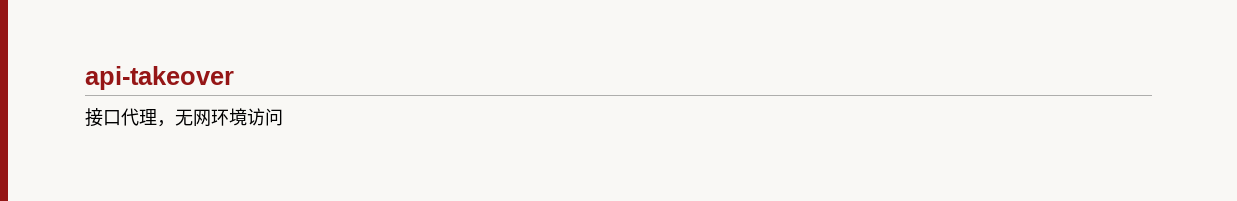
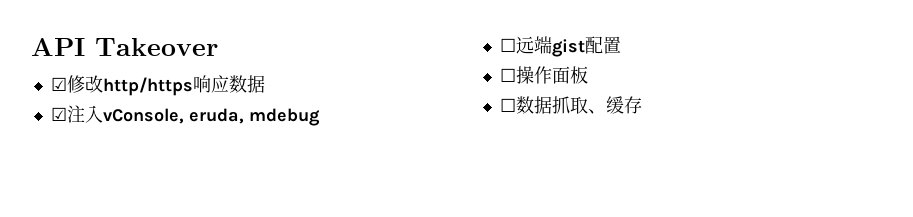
- api-takeover
- 接口代理，无网环境访问
+ API Takeover
+ ☑修改http/https响应数据
+ ☑注入vConsole, eruda, mdebug
+ ☐远端gist配置
+ ☐操作面板
+ ☐数据抓取、缓存

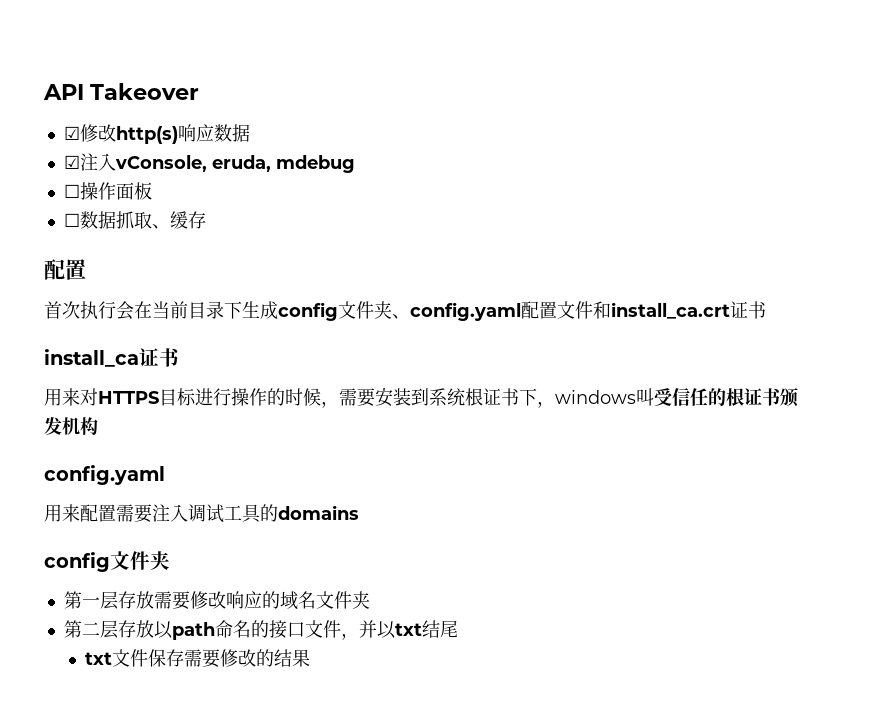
- ☑修改http/https响应数据
+ ☑修改http(s)响应数据
- ☐远端gist配置
  ☐数据抓取、缓存
+ 配置
+ 首次执行会在当前目录下生成config文件夹、config.yaml配置文件和install_ca.crt证书
+ install_ca证书
+ 用来对HTTPS目标进行操作的时候，需要安装到系统根证书下，windows叫受信任的根证书颁发机构
+ config.yaml
+ 用来配置需要注入调试工具的domains
+ config文件夹
+ 第一层存放需要修改响应的域名文件夹
+ 第二层存放以path命名的接口文件，并以txt结尾
+ txt文件保存需要修改的结果

